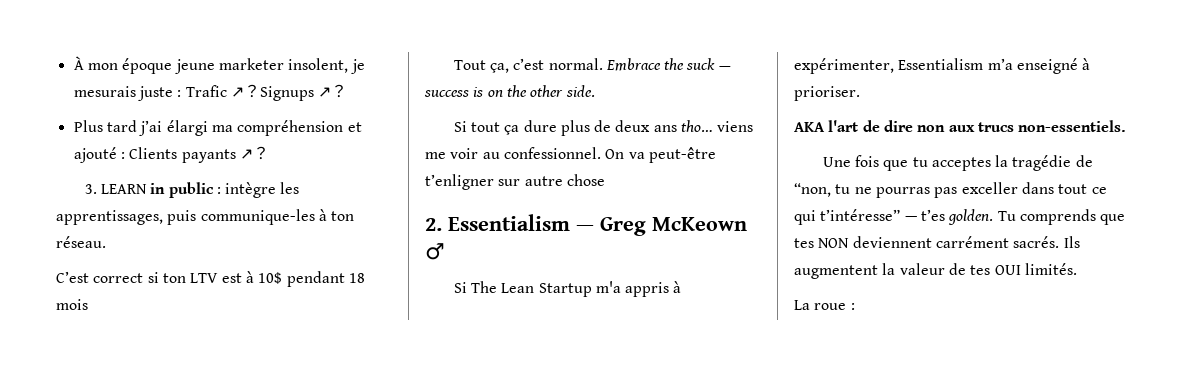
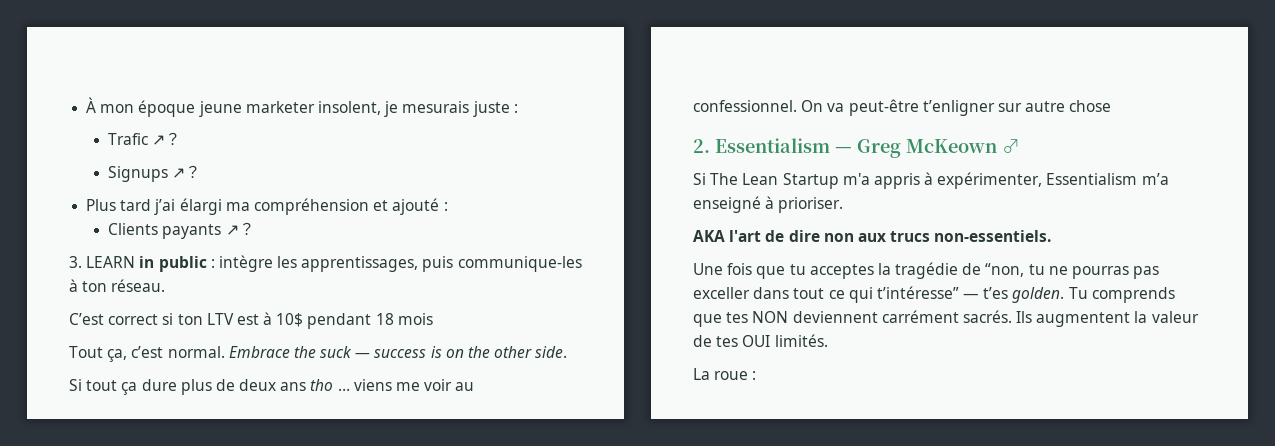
- À mon époque jeune marketer insolent, je mesurais juste : Trafic ↗？Signups ↗？
+ À mon époque jeune marketer insolent, je mesurais juste :
+ Trafic ↗？
+ Signups ↗？
- Plus tard j’ai élargi ma compréhension et ajouté : Clients payants ↗？
+ Plus tard j’ai élargi ma compréhension et ajouté :
+ Clients payants ↗？
- Si tout ça dure plus de deux ans tho… viens me voir au confessionnel.
+ Si tout ça dure plus de deux ans tho … viens me voir au confessionnel.

